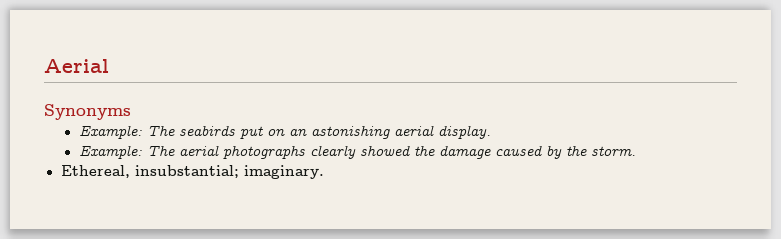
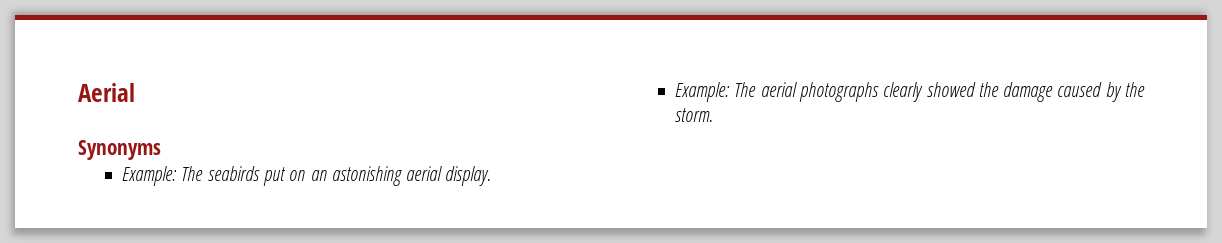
- Ethereal, insubstantial; imaginary.

